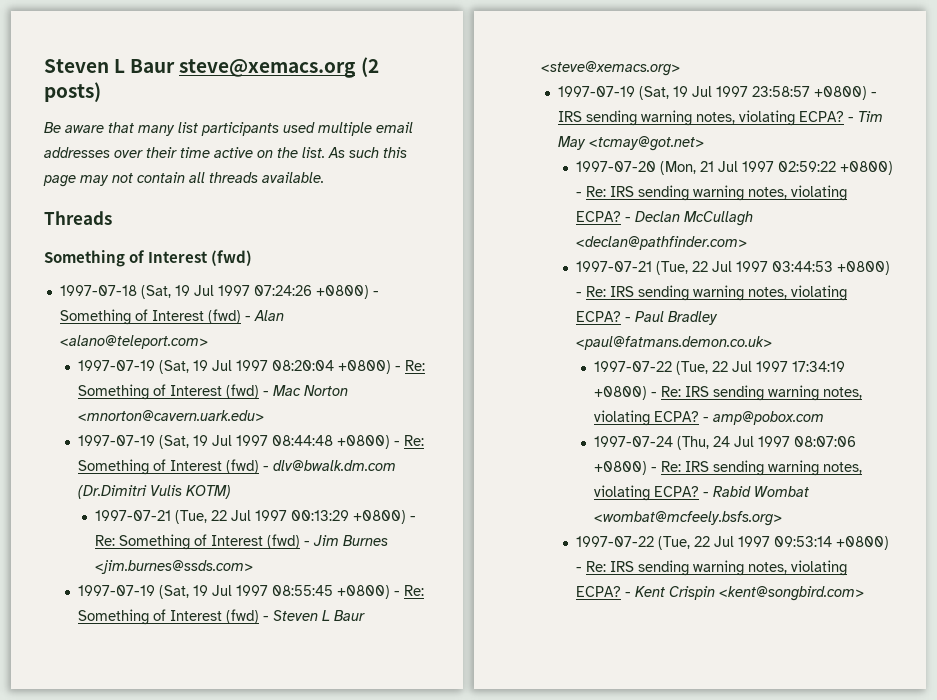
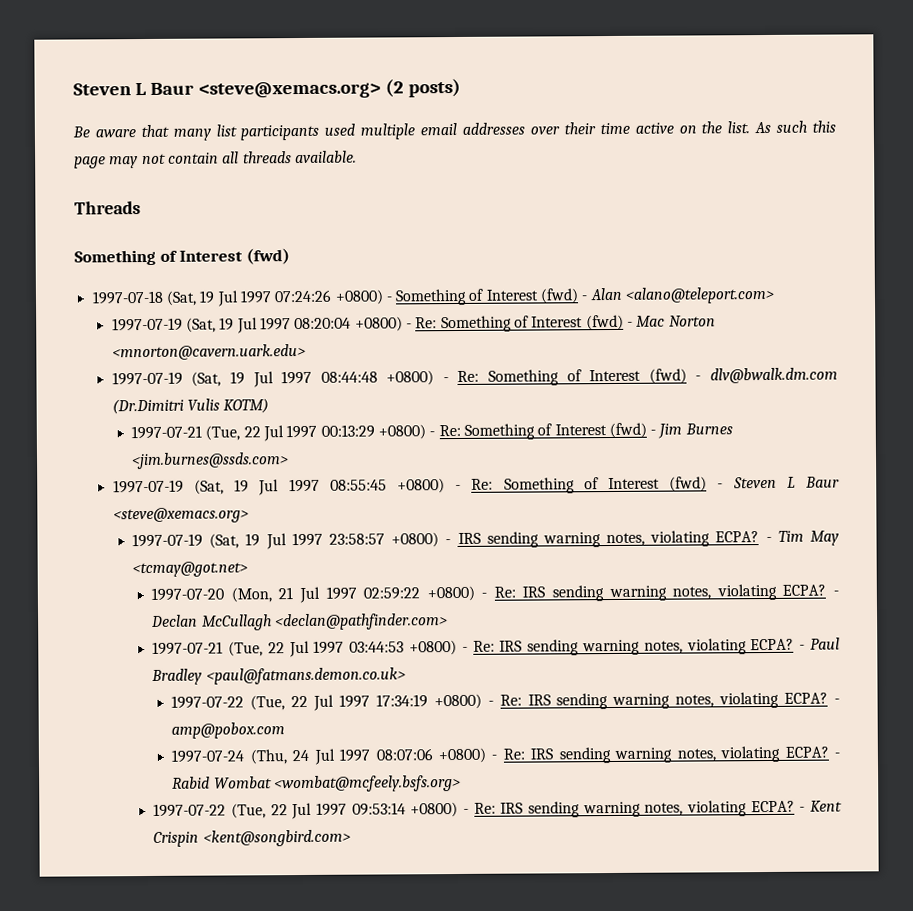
- Steven L Baur steve@xemacs.org (2 posts)
+ Steven L Baur <steve@xemacs.org> (2 posts)

